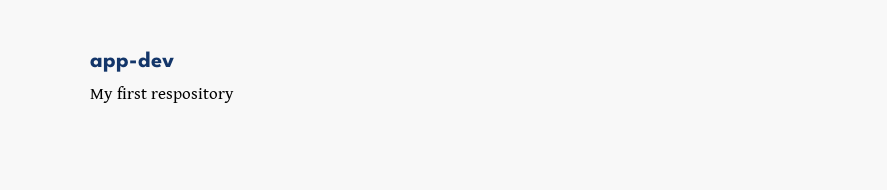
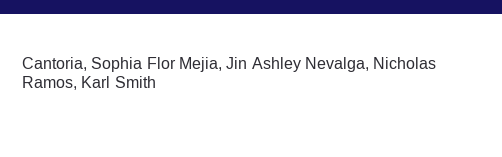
- app-dev
- My first respository
+ Cantoria, Sophia Flor Mejia, Jin Ashley Nevalga, Nicholas Ramos, Karl Smith

